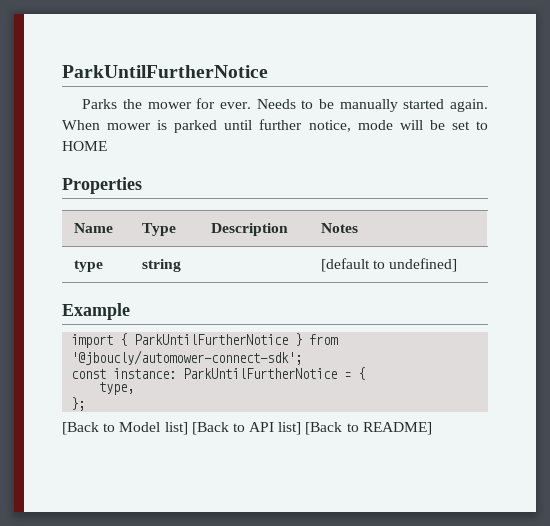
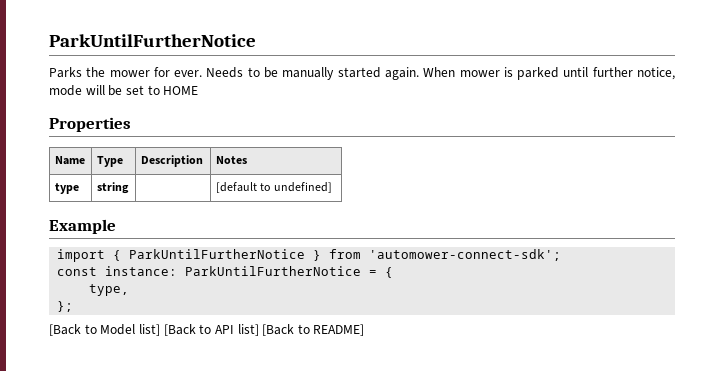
- import { ParkUntilFurtherNotice } from '@jboucly/automower-connect-sdk';
+ import { ParkUntilFurtherNotice } from 'automower-connect-sdk';

